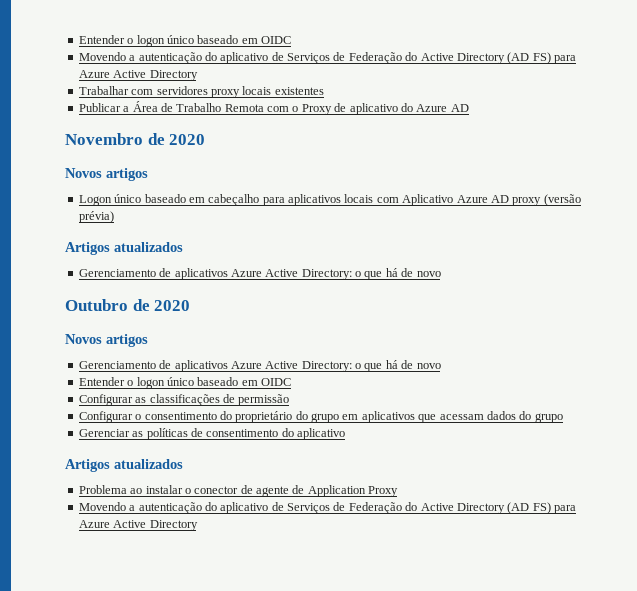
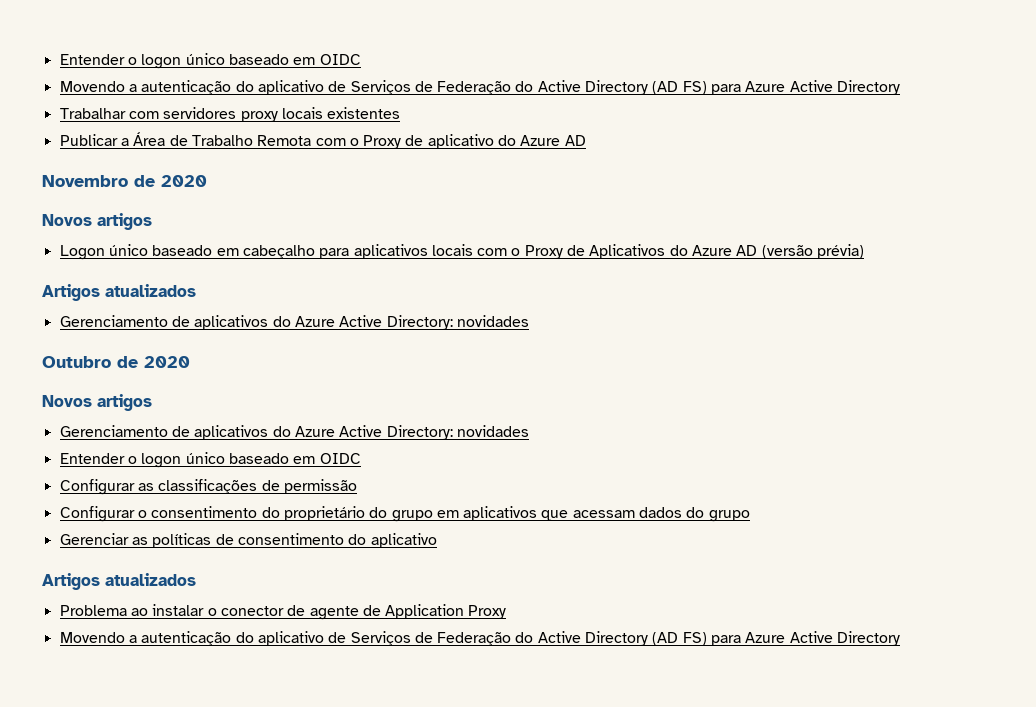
- Logon único baseado em cabeçalho para aplicativos locais com Aplicativo Azure AD proxy (versão prévia)
+ Logon único baseado em cabeçalho para aplicativos locais com o Proxy de Aplicativos do Azure AD (versão prévia)
  Artigos atualizados
- Gerenciamento de aplicativos Azure Active Directory: o que há de novo
+ Gerenciamento de aplicativos do Azure Active Directory: novidades
  Outubro de 2020
  Novos artigos
- Gerenciamento de aplicativos Azure Active Directory: o que há de novo
+ Gerenciamento de aplicativos do Azure Active Directory: novidades

